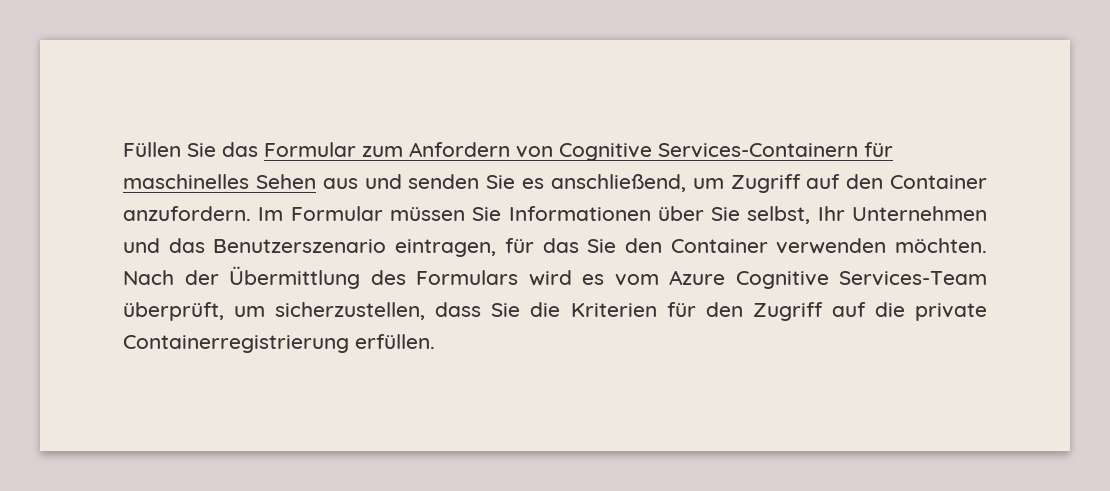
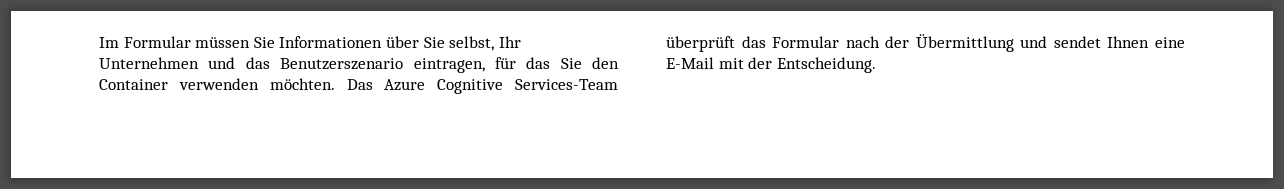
- Füllen Sie das Formular zum Anfordern von Cognitive Services-Containern für maschinelles Sehen aus und senden Sie es anschließend, um Zugriff auf den Container anzufordern.
- Nach der Übermittlung des Formulars wird es vom Azure Cognitive Services-Team überprüft, um sicherzustellen, dass Sie die Kriterien für den Zugriff auf die private Containerregistrierung erfüllen.
+ Das Azure Cognitive Services-Team überprüft das Formular nach der Übermittlung und sendet Ihnen eine E-Mail mit der Entscheidung.

